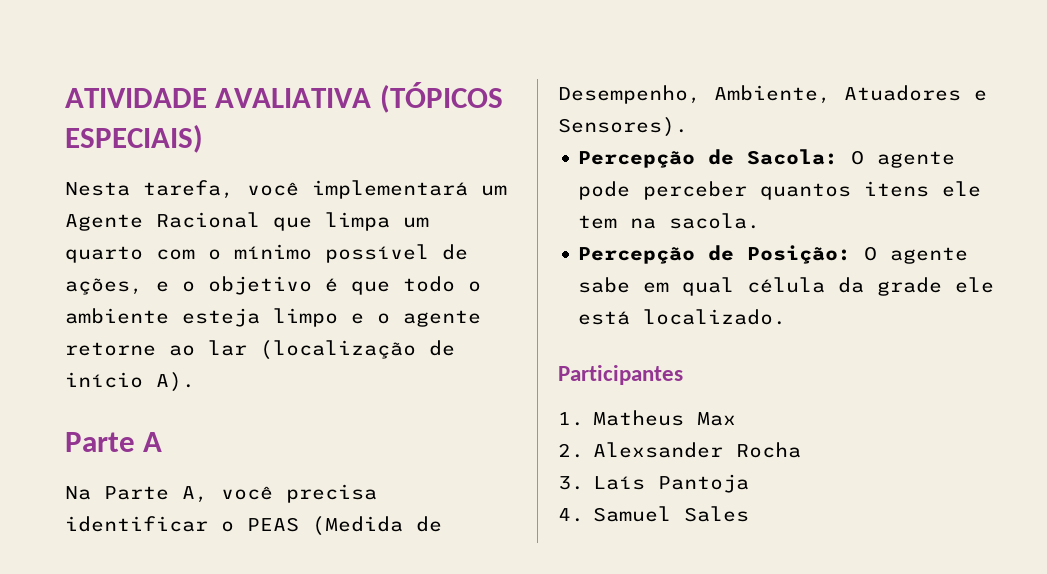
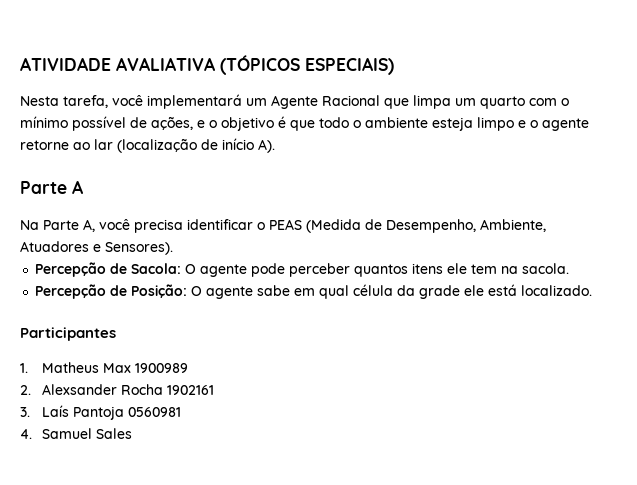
- 1. Matheus Max
+ 1. Matheus Max 1900989
- 2. Alexsander Rocha
+ 2. Alexsander Rocha 1902161
- 3. Laís Pantoja
+ 3. Laís Pantoja 0560981

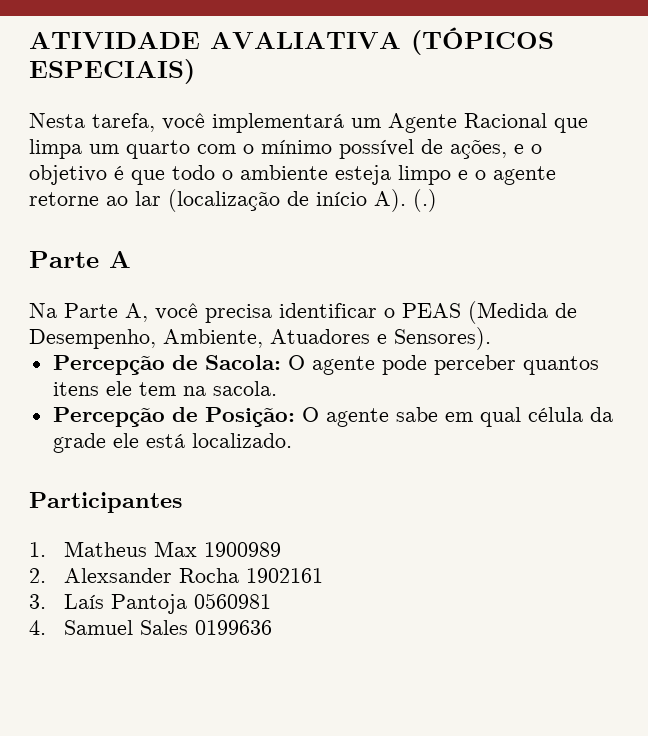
- Nesta tarefa, você implementará um Agente Racional que limpa um quarto com o mínimo possível de ações, e o objetivo é que todo o ambiente esteja limpo e o agente retorne ao lar (localização de início A).
+ Nesta tarefa, você implementará um Agente Racional que limpa um quarto com o mínimo possível de ações, e o objetivo é que todo o ambiente esteja limpo e o agente retorne ao lar (localização de início A). (.)
- 4. Samuel Sales
+ 4. Samuel Sales 0199636

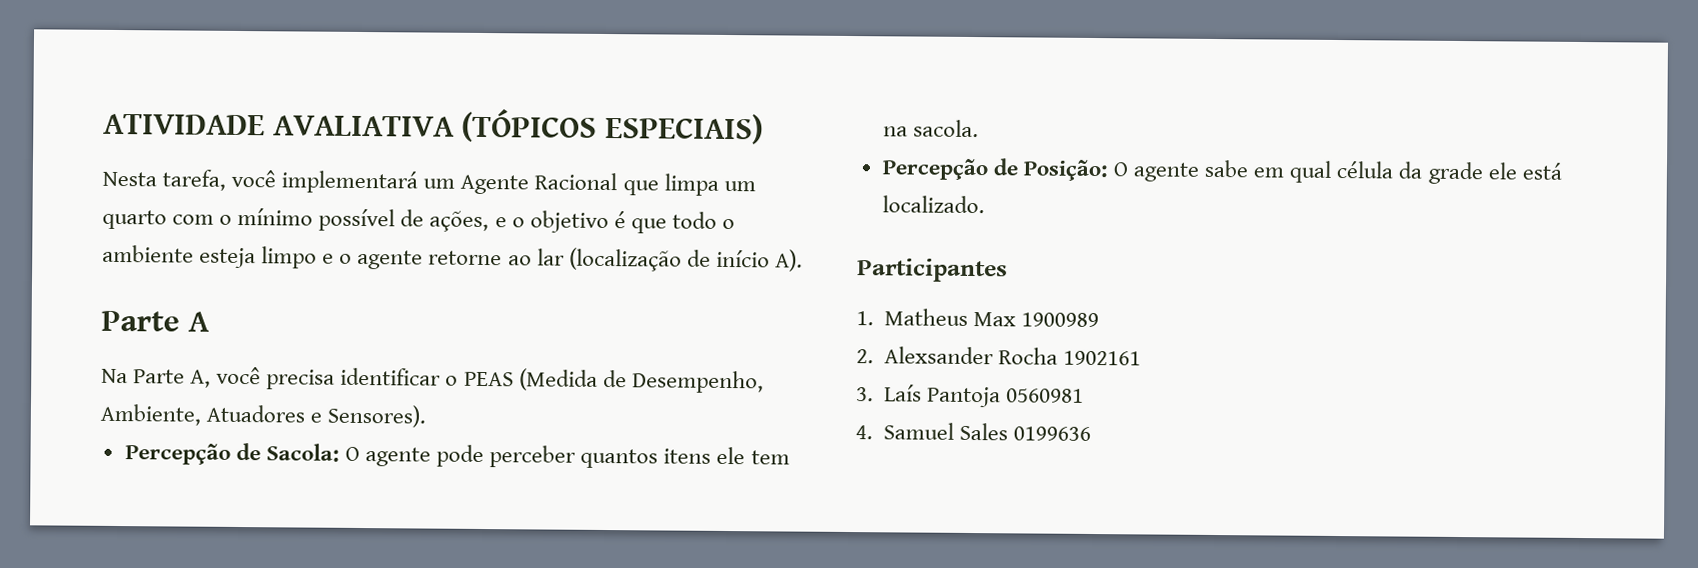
- Nesta tarefa, você implementará um Agente Racional que limpa um quarto com o mínimo possível de ações, e o objetivo é que todo o ambiente esteja limpo e o agente retorne ao lar (localização de início A). (.)
+ Nesta tarefa, você implementará um Agente Racional que limpa um quarto com o mínimo possível de ações, e o objetivo é que todo o ambiente esteja limpo e o agente retorne ao lar (localização de início A).

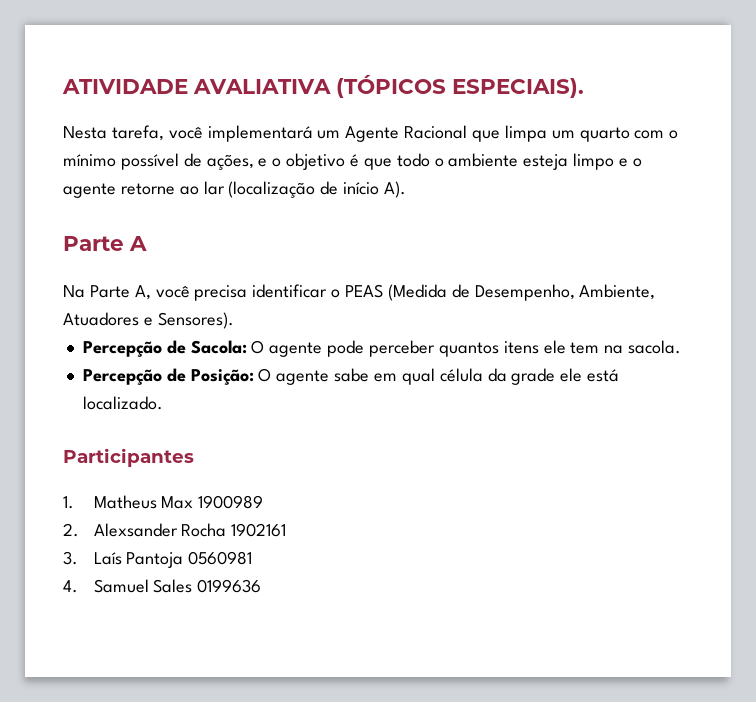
- ATIVIDADE AVALIATIVA (TÓPICOS ESPECIAIS)
+ ATIVIDADE AVALIATIVA (TÓPICOS ESPECIAIS).

